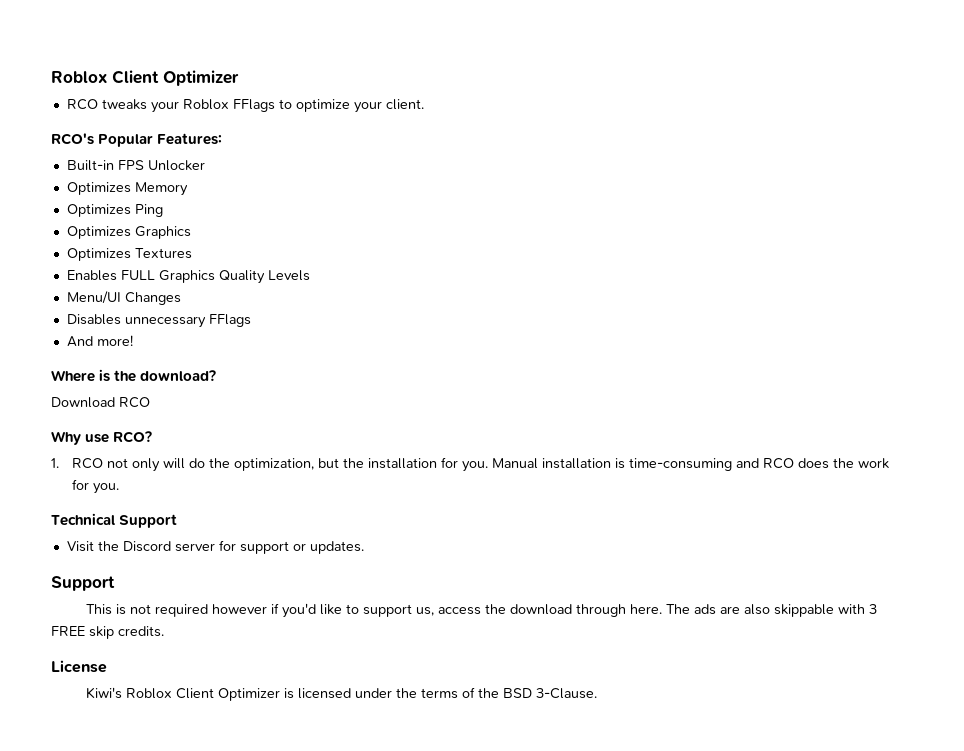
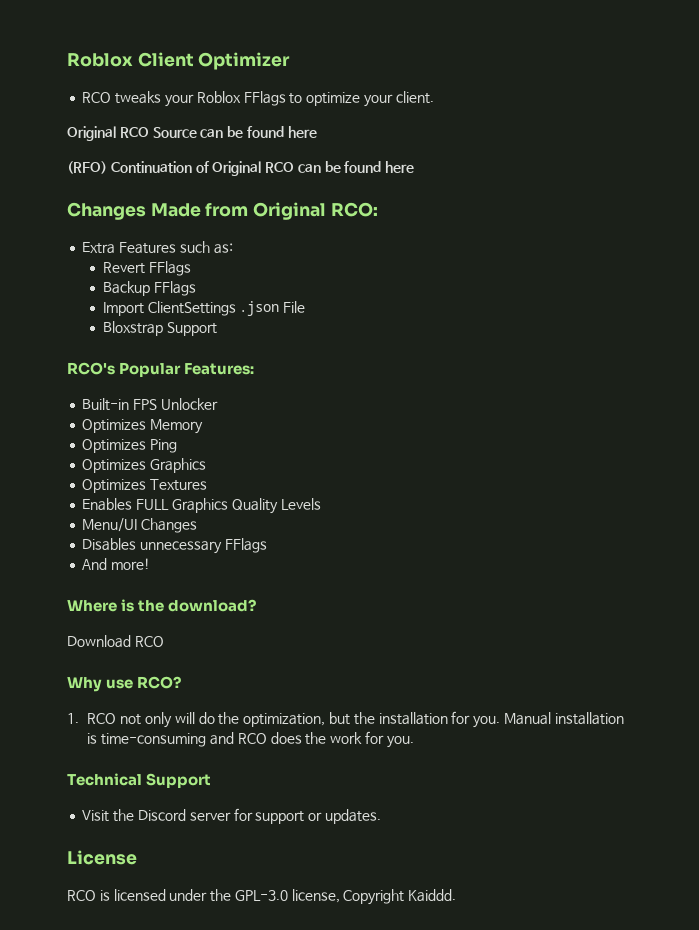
+ Original RCO Source can be found here
+ (RFO) Continuation of Original RCO can be found here
+ Changes Made from Original RCO:
+ Extra Features such as:
+ Revert FFlags
+ Backup FFlags
+ Import ClientSettings .json File
+ Bloxstrap Support
  Visit the Discord server for support or updates.
- Support
- This is not required however if you'd like to support us, access the download through here. The ads are also skippable with 3 FREE skip credits.
  License
- Kiwi's Roblox Client Optimizer is licensed under the terms of the BSD 3-Clause.
+ RCO is licensed under the GPL-3.0 license, Copyright Kaiddd.

